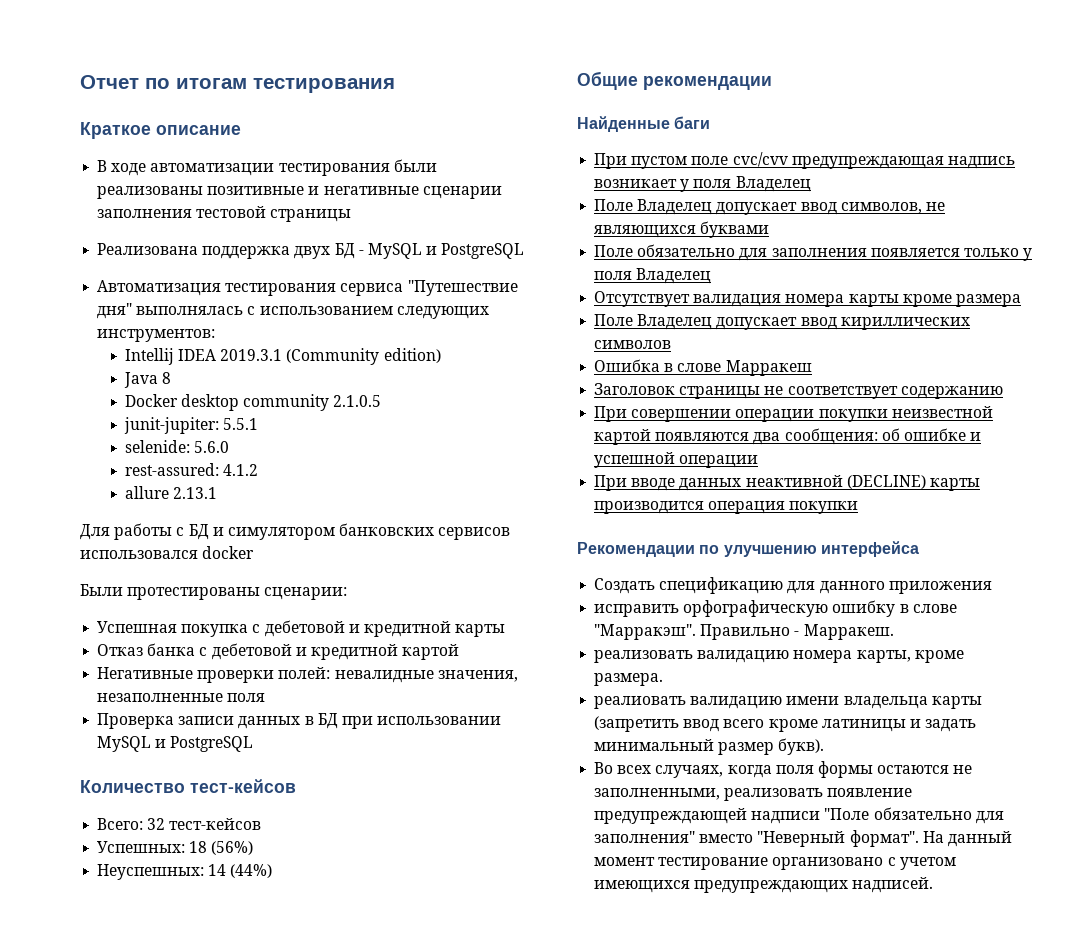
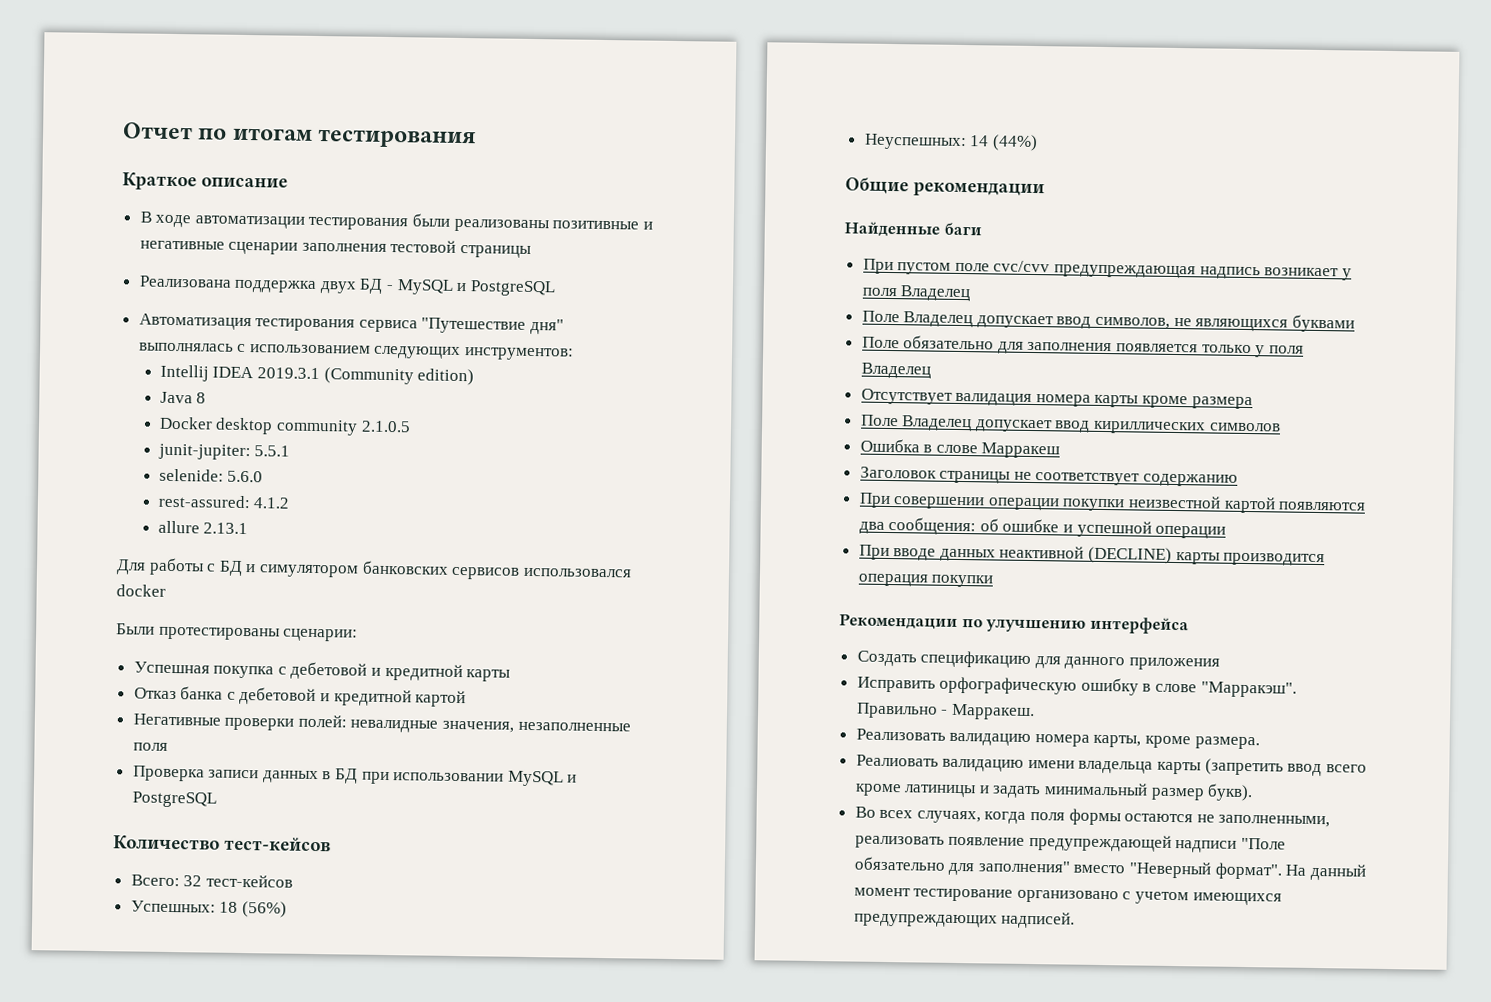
- исправить орфографическую ошибку в слове "Марракэш".
+ Исправить орфографическую ошибку в слове "Марракэш".
- реализовать валидацию номера карты, кроме размера.
+ Реализовать валидацию номера карты, кроме размера.
- реалиовать валидацию имени владельца карты (запретить ввод всего кроме латиницы и задать минимальный размер букв).
+ Реалиовать валидацию имени владельца карты (запретить ввод всего кроме латиницы и задать минимальный размер букв).

